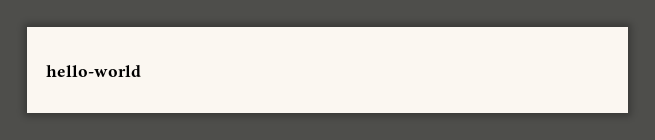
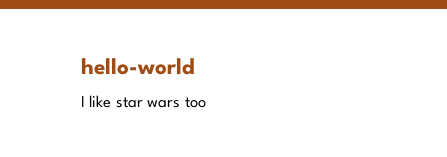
+ I like star wars too

